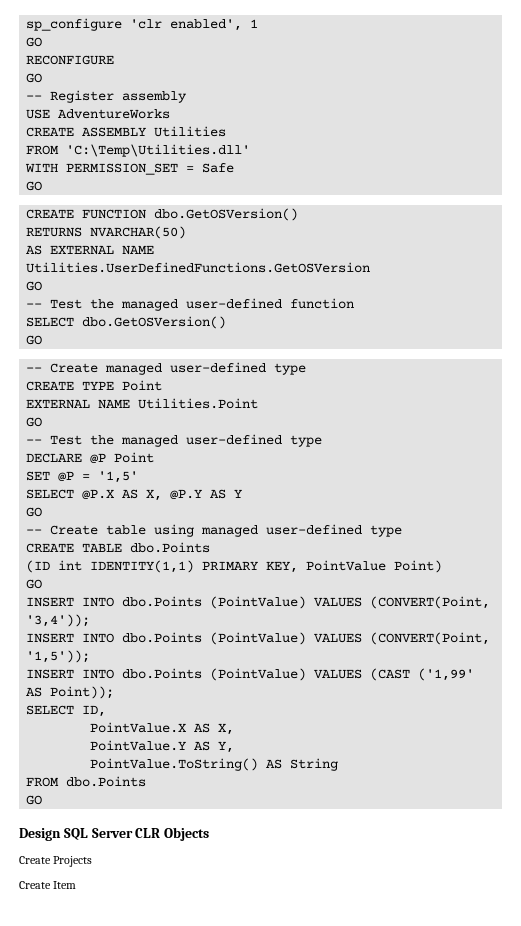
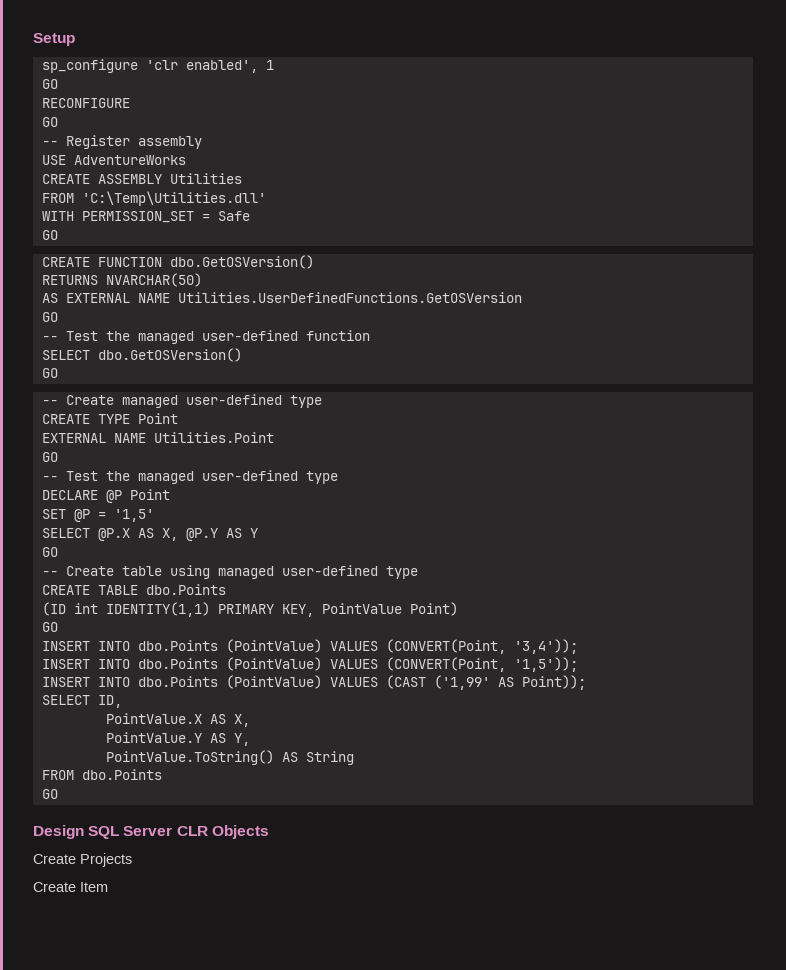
+ Setup

